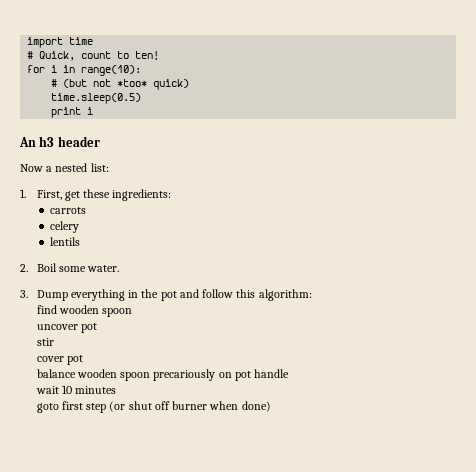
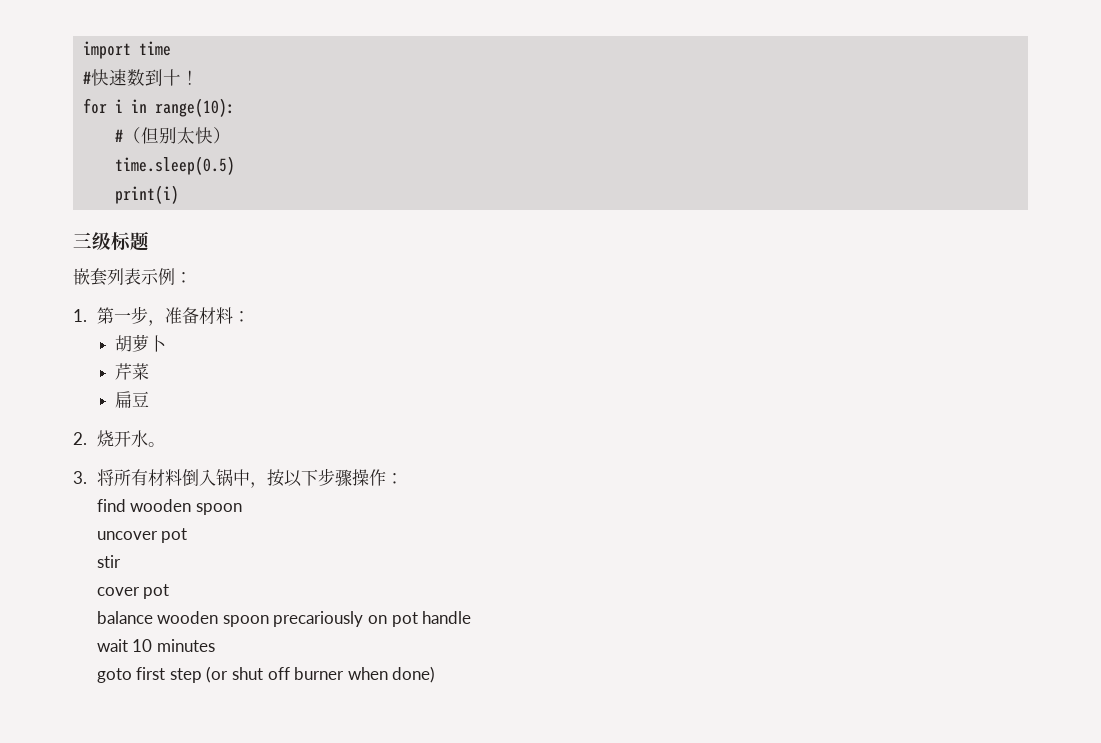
- # Quick, count to ten!
+ #快速数到十！
- # (but not *too* quick)
+ #（但别太快）
  time.sleep(0.5)
- print i
- An h3 header
- Now a nested list:
- 1. First, get these ingredients:
- carrots
- celery
- lentils
- 2. Boil some water.
- 3. Dump everything in the pot and follow this algorithm:
+ print(i)
+ 三级标题
+ 嵌套列表示例：
+ 1.第一步，准备材料：
+ 胡萝卜
+ 芹菜
+ 扁豆
+ 2.烧开水。
+ 3.将所有材料倒入锅中，按以下步骤操作：

